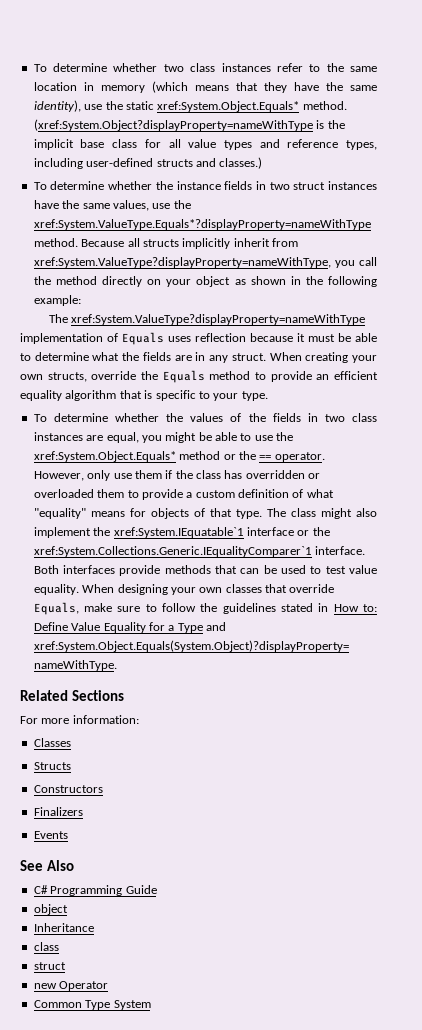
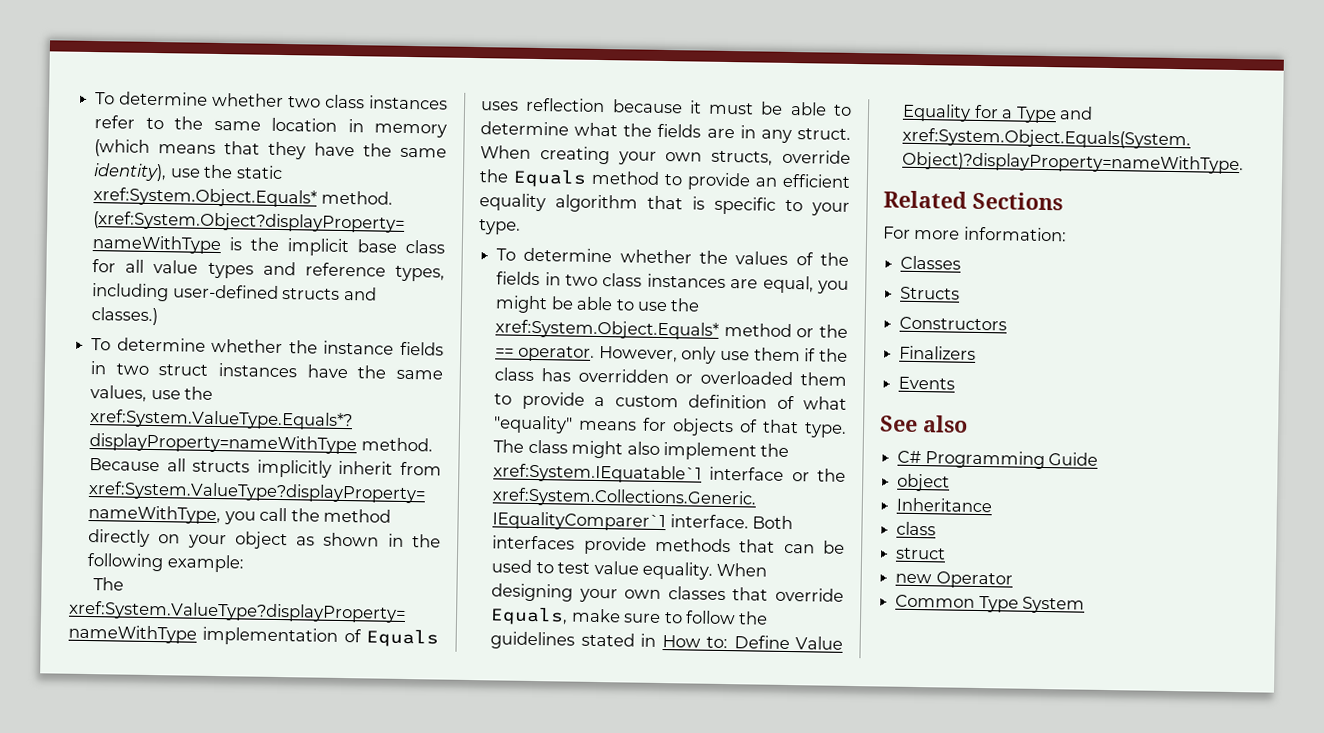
- See Also
+ See also

